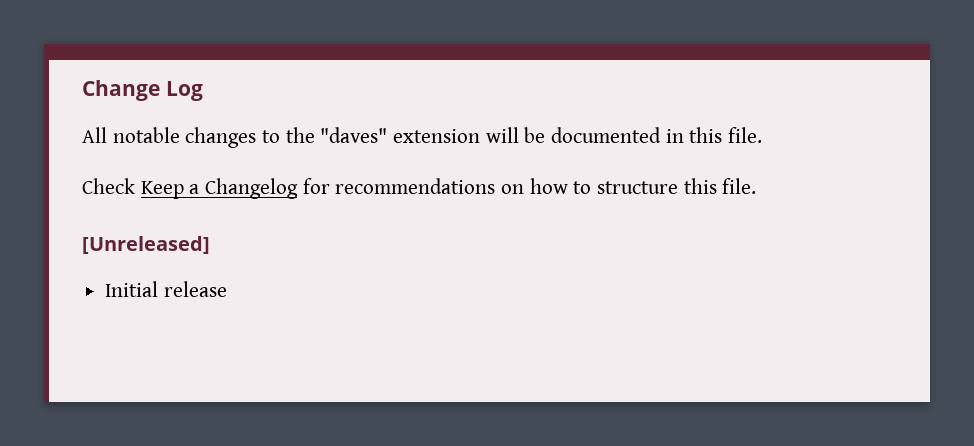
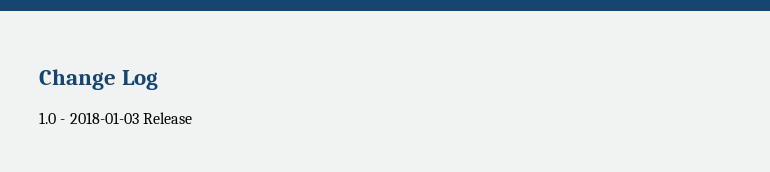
- All notable changes to the "daves" extension will be documented in this file.
- Check Keep a Changelog for recommendations on how to structure this file.
- [Unreleased]
- Initial release
+ 1.0 - 2018-01-03 Release

